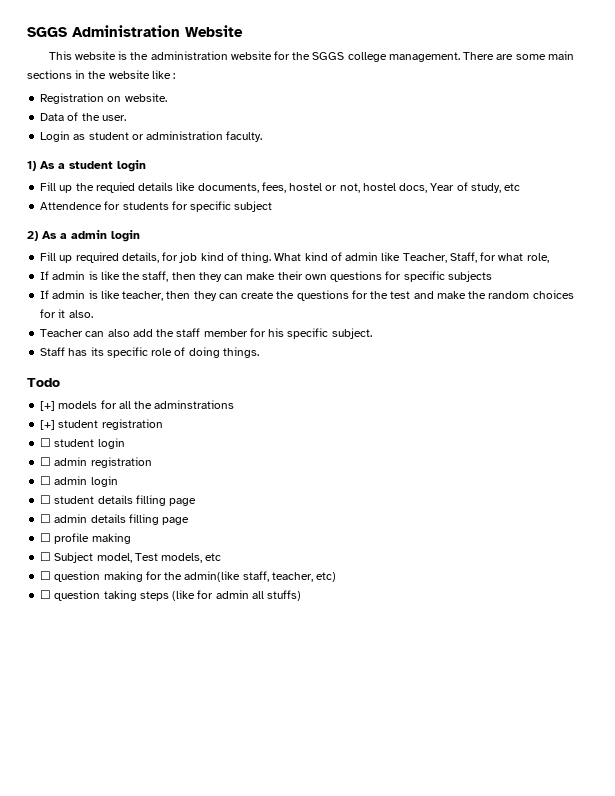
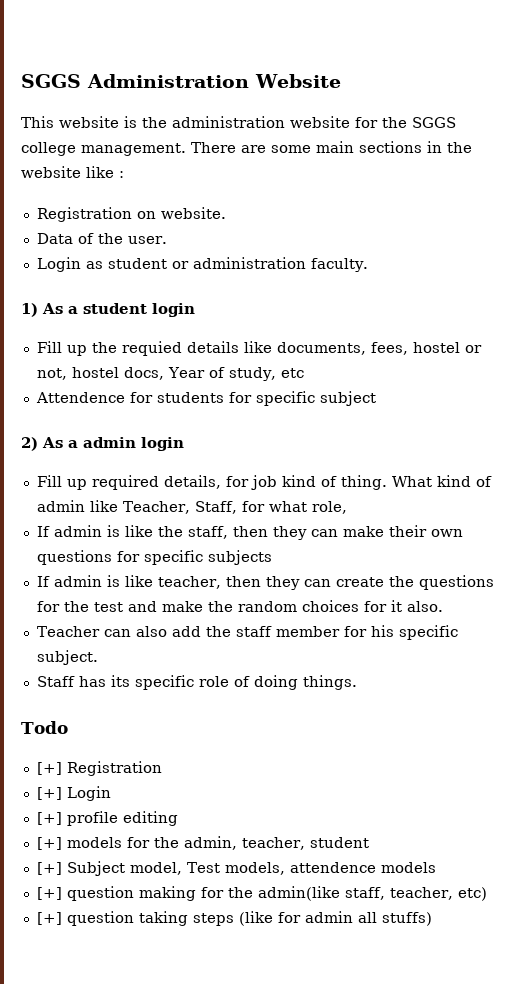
- [+] models for all the adminstrations
- [+] student registration
- ☐ student login
- ☐ admin registration
- ☐ admin login
- ☐ student details filling page
- ☐ admin details filling page
- ☐ profile making
- ☐ Subject model, Test models, etc
- ☐ question making for the admin(like staff, teacher, etc)
+ [+] Registration
+ [+] Login
+ [+] profile editing
+ [+] models for the admin, teacher, student
+ [+] Subject model, Test models, attendence models
+ [+] question making for the admin(like staff, teacher, etc)
- ☐ question taking steps (like for admin all stuffs)
+ [+] question taking steps (like for admin all stuffs)

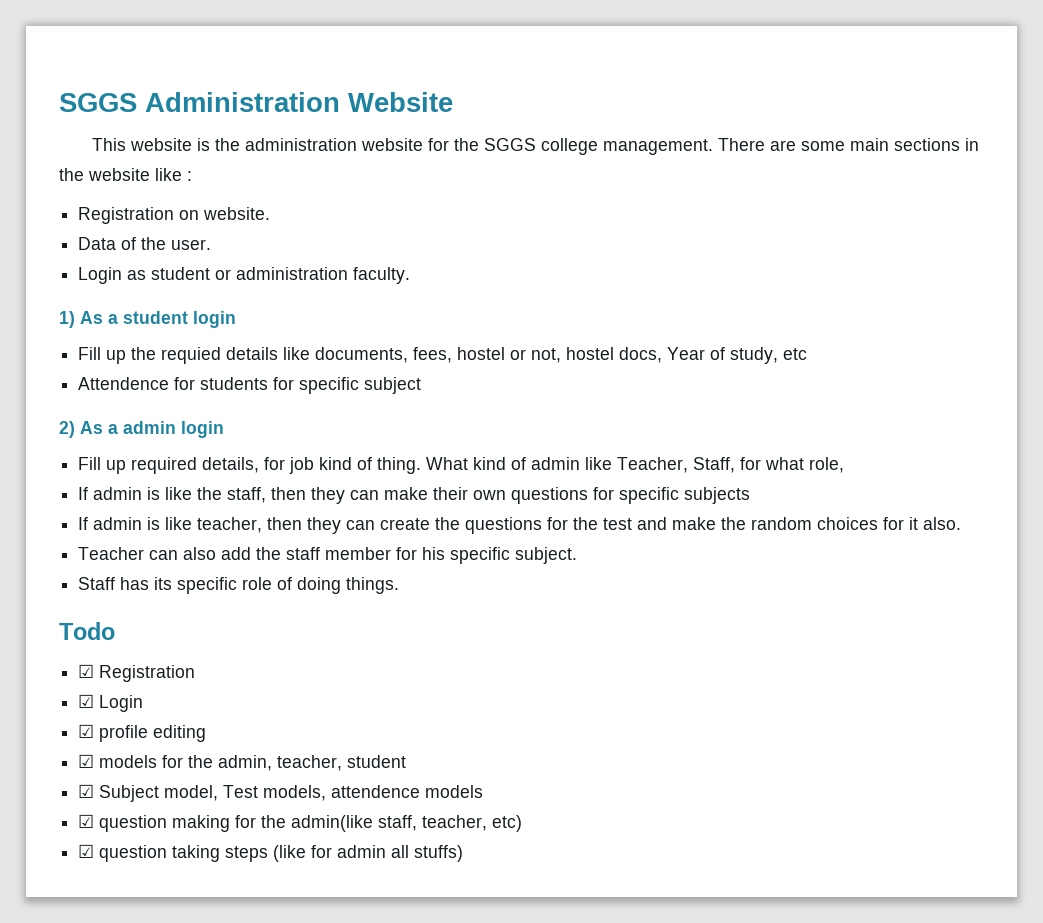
- [+] Registration
+ ☑ Registration
- [+] Login
+ ☑ Login
- [+] profile editing
+ ☑ profile editing
- [+] models for the admin, teacher, student
+ ☑ models for the admin, teacher, student
- [+] Subject model, Test models, attendence models
+ ☑ Subject model, Test models, attendence models
- [+] question making for the admin(like staff, teacher, etc)
+ ☑ question making for the admin(like staff, teacher, etc)
- [+] question taking steps (like for admin all stuffs)
+ ☑ question taking steps (like for admin all stuffs)

